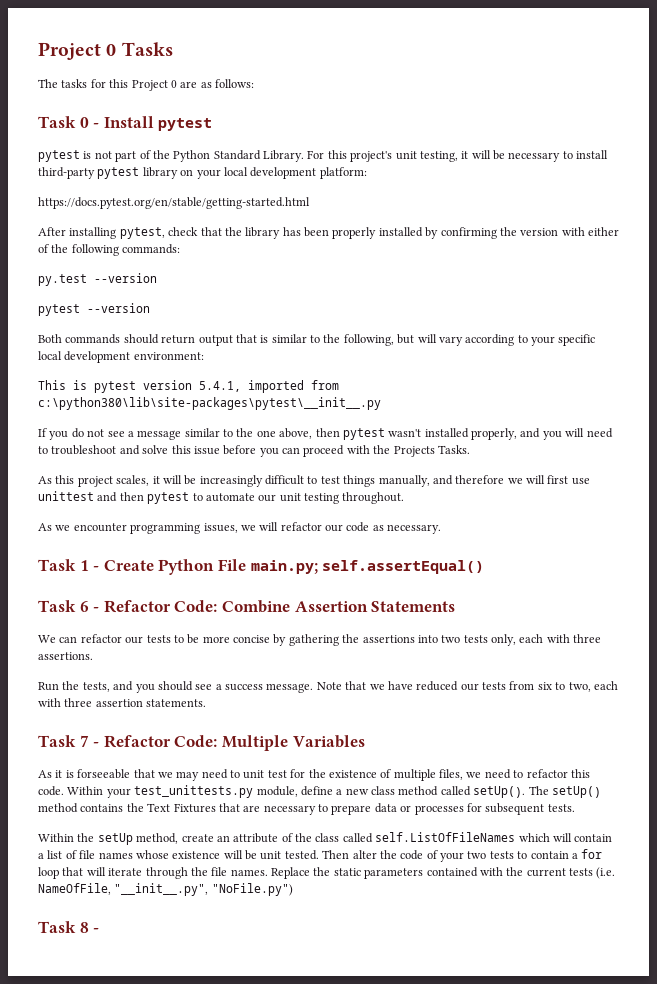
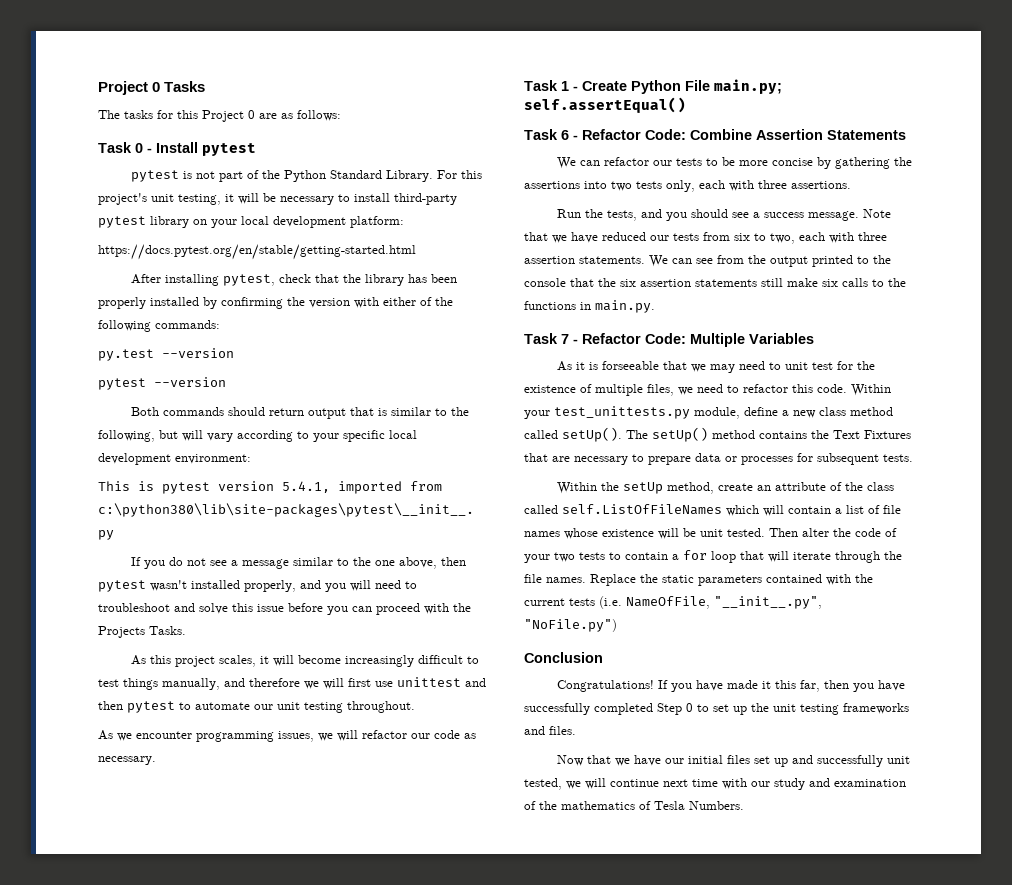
- As this project scales, it will be increasingly difficult to test things manually, and therefore we will first use unittest and then pytest to automate our unit testing throughout.
+ As this project scales, it will become increasingly difficult to test things manually, and therefore we will first use unittest and then pytest to automate our unit testing throughout.
+ We can see from the output printed to the console that the six assertion statements still make six calls to the functions in main.py.
- Task 8 -
+ Conclusion
+ Congratulations! If you have made it this far, then you have successfully completed Step 0 to set up the unit testing frameworks and files.
+ Now that we have our initial files set up and successfully unit tested, we will continue next time with our study and examination of the mathematics of Tesla Numbers.

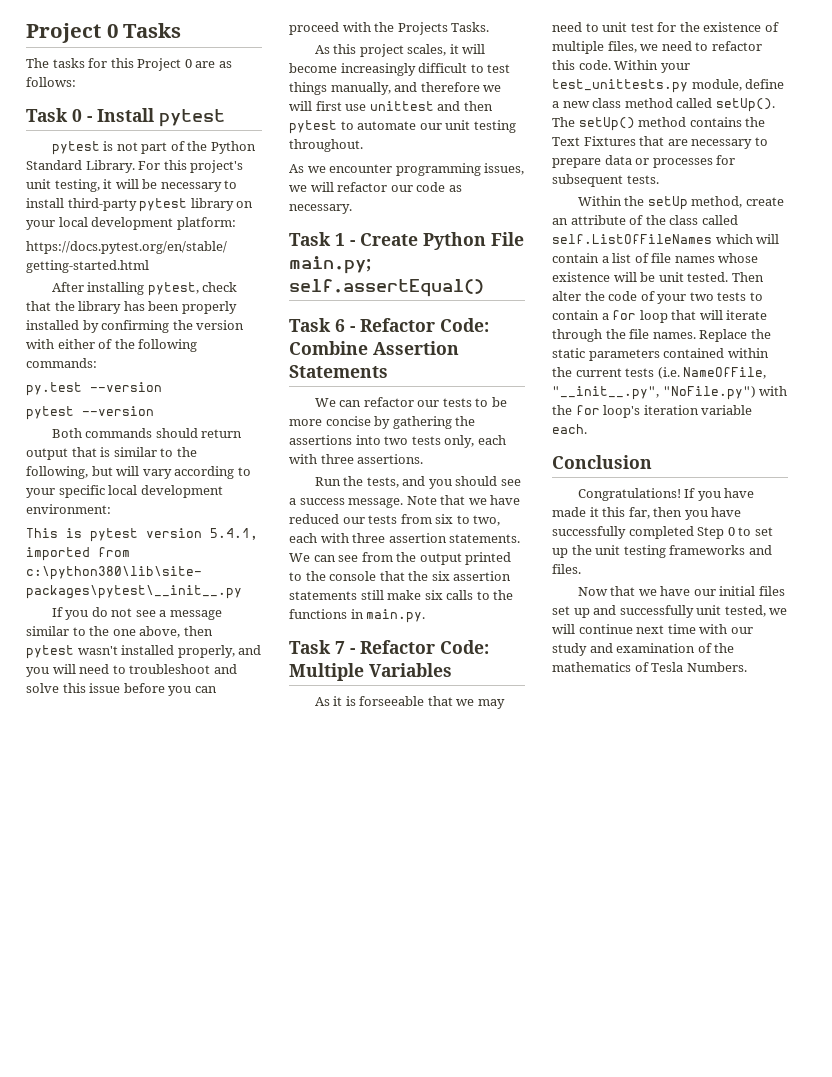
- Replace the static parameters contained with the current tests (i.e. NameOfFile, "__init__.py", "NoFile.py")
+ Replace the static parameters contained within the current tests (i.e. NameOfFile, "__init__.py", "NoFile.py") with the for loop's iteration variable each.

